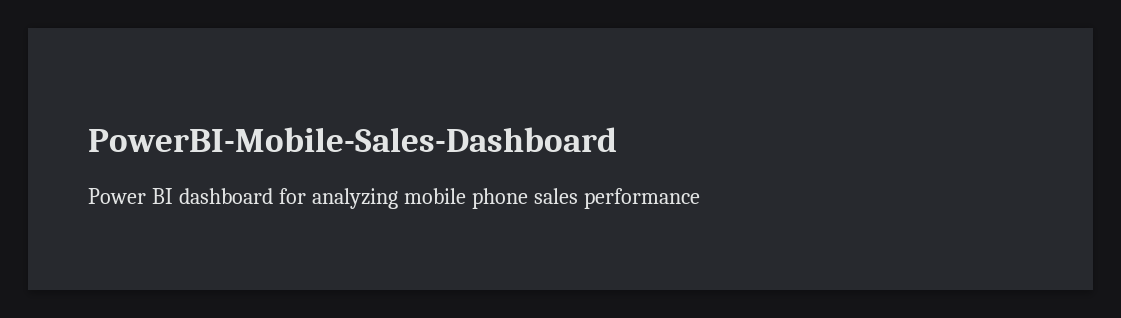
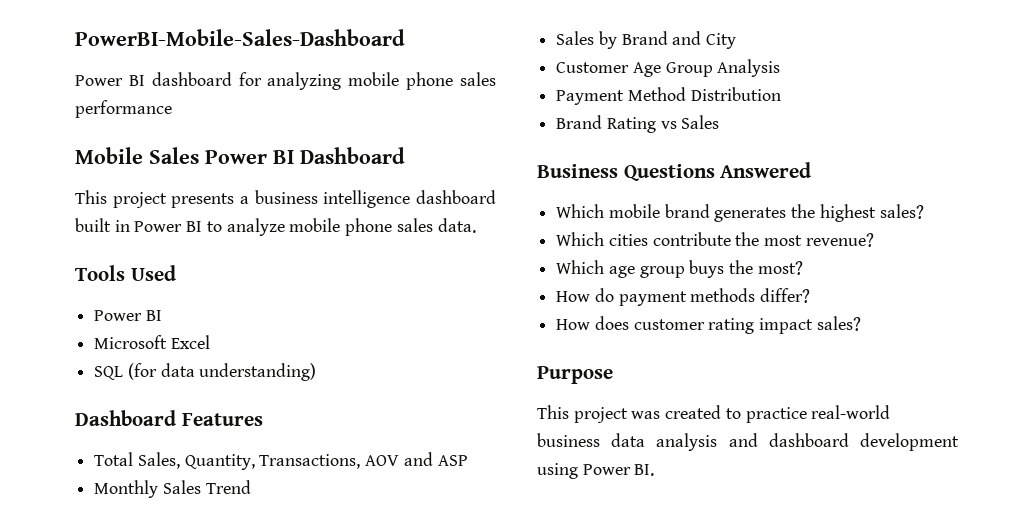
+ Mobile Sales Power BI Dashboard
+ This project presents a business intelligence dashboard built in Power BI to analyze mobile phone sales data.
+ Tools Used
+ Power BI
+ Microsoft Excel
+ SQL (for data understanding)
+ Dashboard Features
+ Total Sales, Quantity, Transactions, AOV and ASP
+ Monthly Sales Trend
+ Sales by Brand and City
+ Customer Age Group Analysis
+ Payment Method Distribution
+ Brand Rating vs Sales
+ Business Questions Answered
+ Which mobile brand generates the highest sales?
+ Which cities contribute the most revenue?
+ Which age group buys the most?
+ How do payment methods differ?
+ How does customer rating impact sales?
+ Purpose
+ This project was created to practice real-world business data analysis and dashboard development using Power BI.

